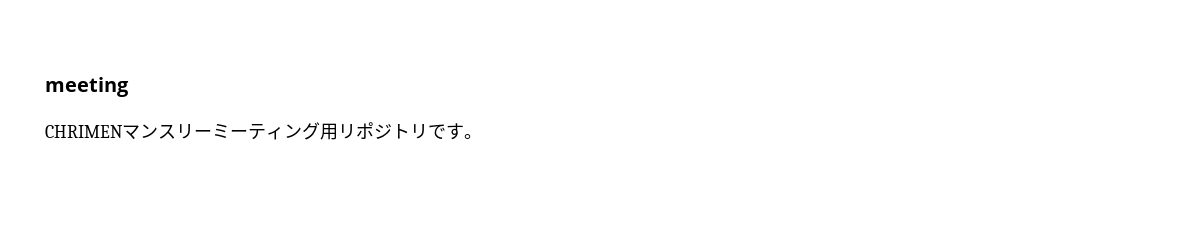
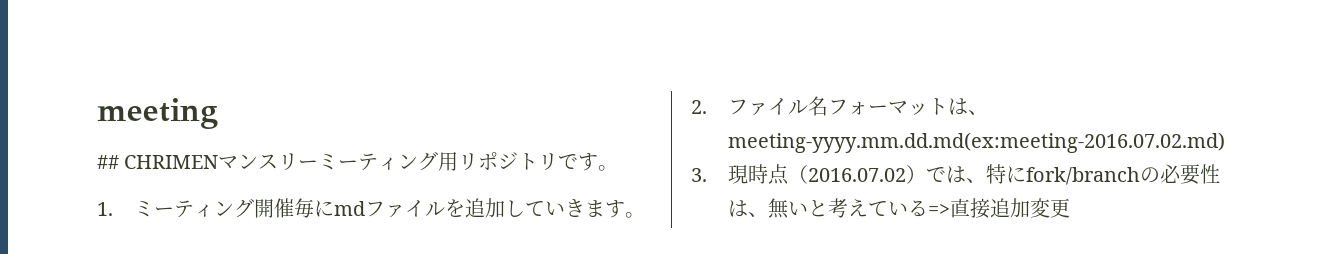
- CHRIMENマンスリーミーティング用リポジトリです。
+ ## CHRIMENマンスリーミーティング用リポジトリです。
+ 1.ミーティング開催毎にmdファイルを追加していきます。
+ 2.ファイル名フォーマットは、meeting-yyyy.mm.dd.md(ex:meeting-2016.07.02.md)
+ 3.現時点（2016.07.02）では、特にfork/branchの必要性は、無いと考えている=>直接追加変更

